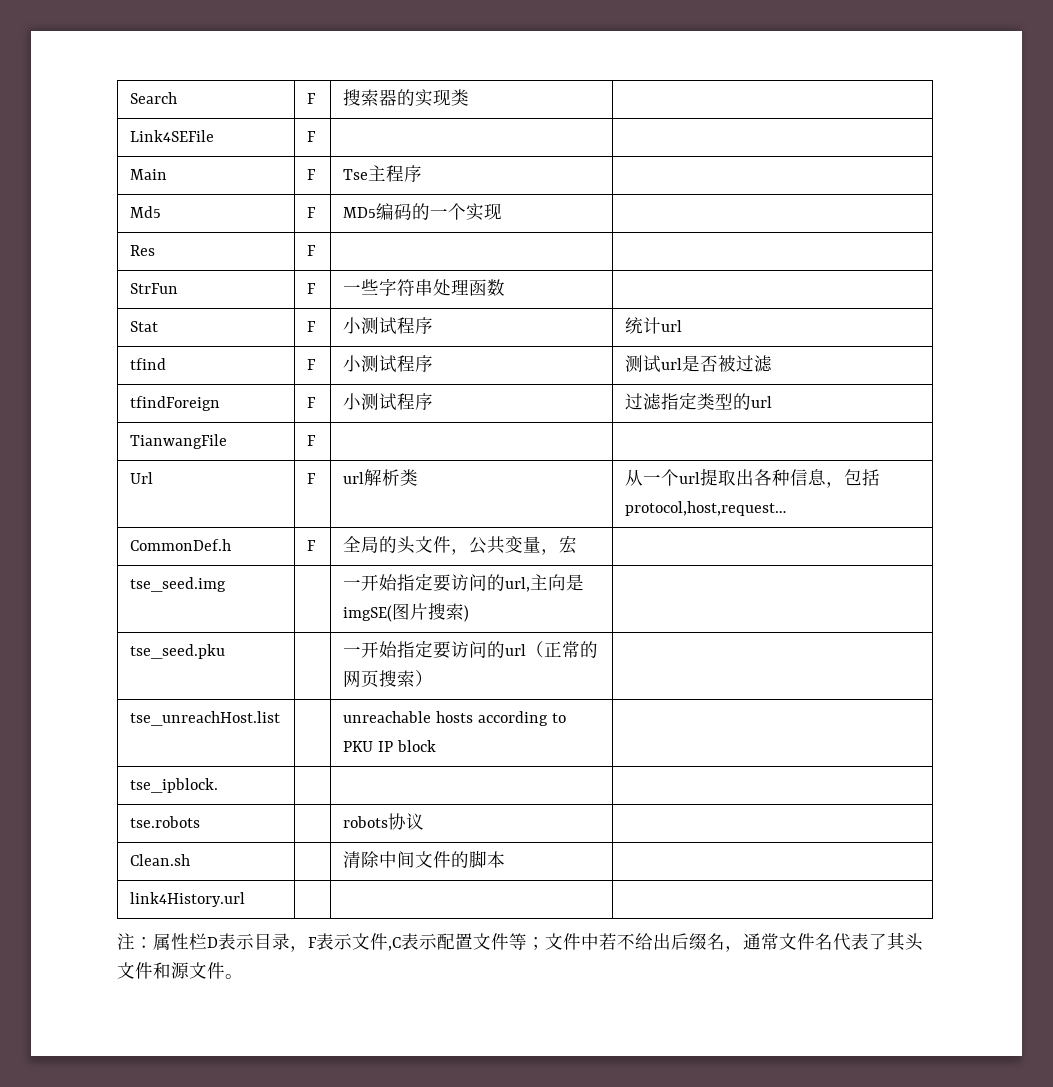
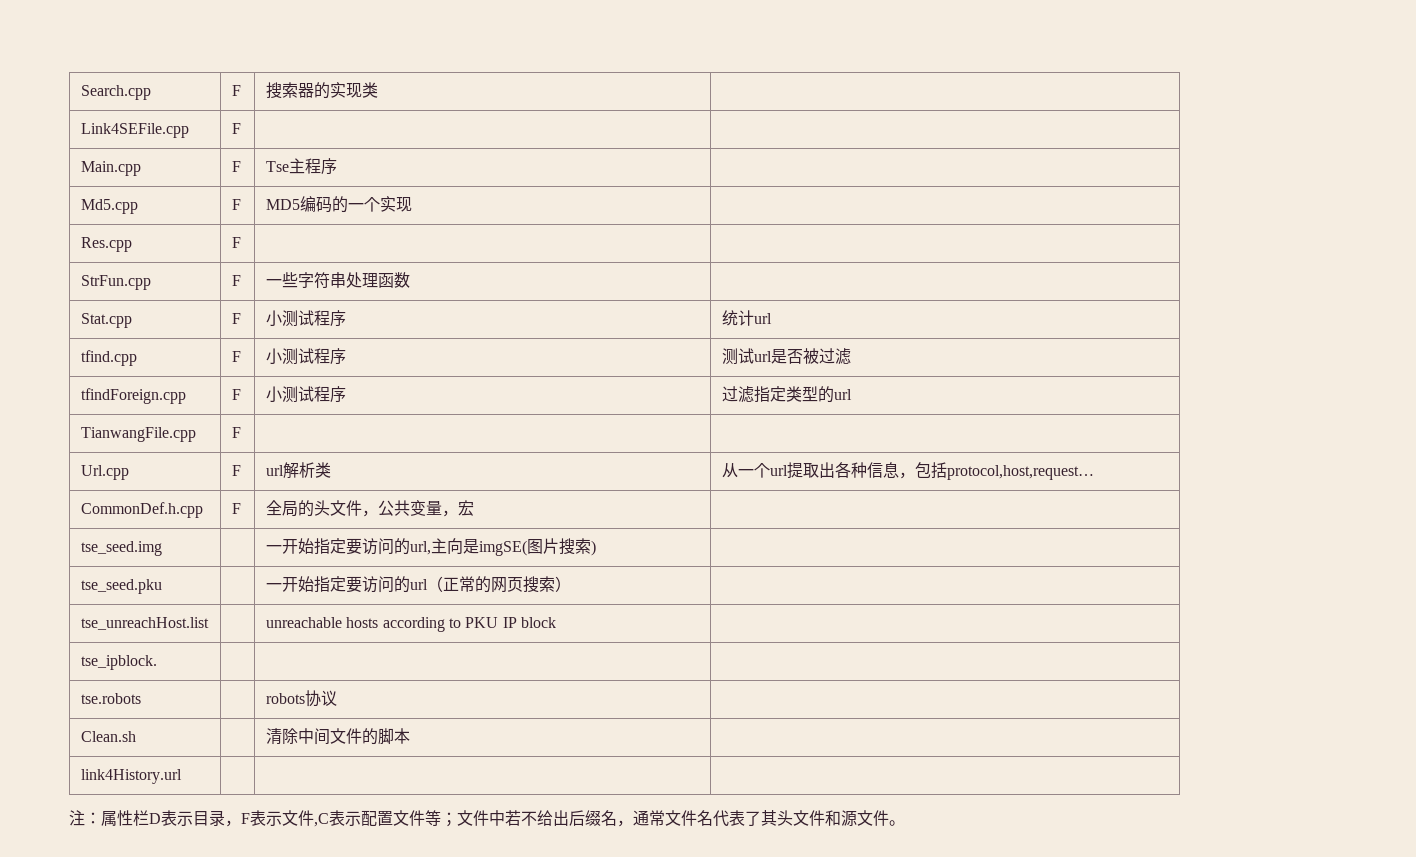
- Search | F | 搜索器的实现类 |
+ Search.cpp | F | 搜索器的实现类 |
- Link4SEFile | F | |
- Main | F | Tse主程序 |
+ Link4SEFile.cpp | F | |
+ Main.cpp | F | Tse主程序 |
- Md5 | F | MD5编码的一个实现 |
+ Md5.cpp | F | MD5编码的一个实现 |
- Res | F | |
- StrFun | F | 一些字符串处理函数 |
+ Res.cpp | F | |
+ StrFun.cpp | F | 一些字符串处理函数 |
- Stat | F | 小测试程序 | 统计url
+ Stat.cpp | F | 小测试程序 | 统计url
- tfind | F | 小测试程序 | 测试url是否被过滤
+ tfind.cpp | F | 小测试程序 | 测试url是否被过滤
- tfindForeign | F | 小测试程序 | 过滤指定类型的url
+ tfindForeign.cpp | F | 小测试程序 | 过滤指定类型的url
- TianwangFile | F | |
- Url | F | url解析类 | 从一个url提取出各种信息，包括protocol,host,request…
+ TianwangFile.cpp | F | |
+ Url.cpp | F | url解析类 | 从一个url提取出各种信息，包括protocol,host,request…
- CommonDef.h | F | 全局的头文件，公共变量，宏 |
+ CommonDef.h.cpp | F | 全局的头文件，公共变量，宏 |

